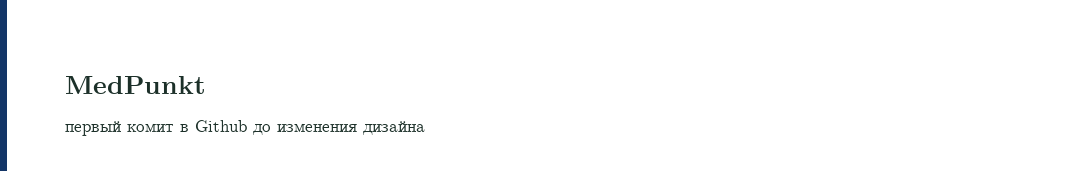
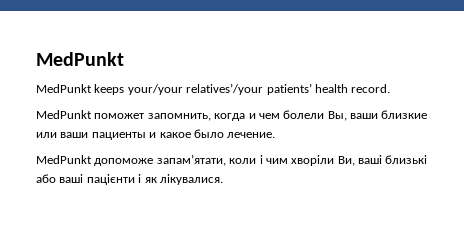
- первый комит в Github до изменения дизайна
+ MedPunkt keeps your/your relatives’/your patients’ health record.
+ MedPunkt поможет запомнить, когда и чем болели Вы, ваши близкие или ваши пациенты и какое было лечение.
+ MedPunkt допоможе запам’ятати, коли і чим хворіли Ви, ваші близькі або ваші пацієнти і як лікувалися.

